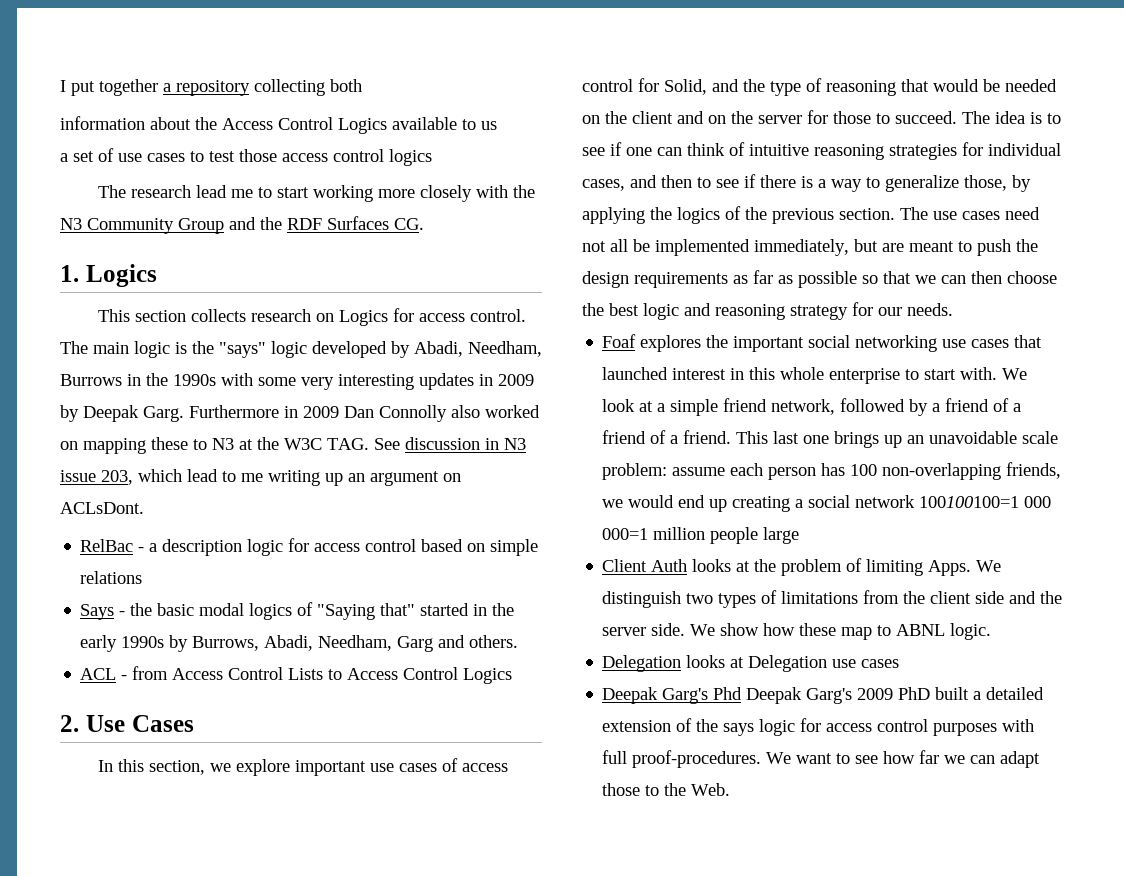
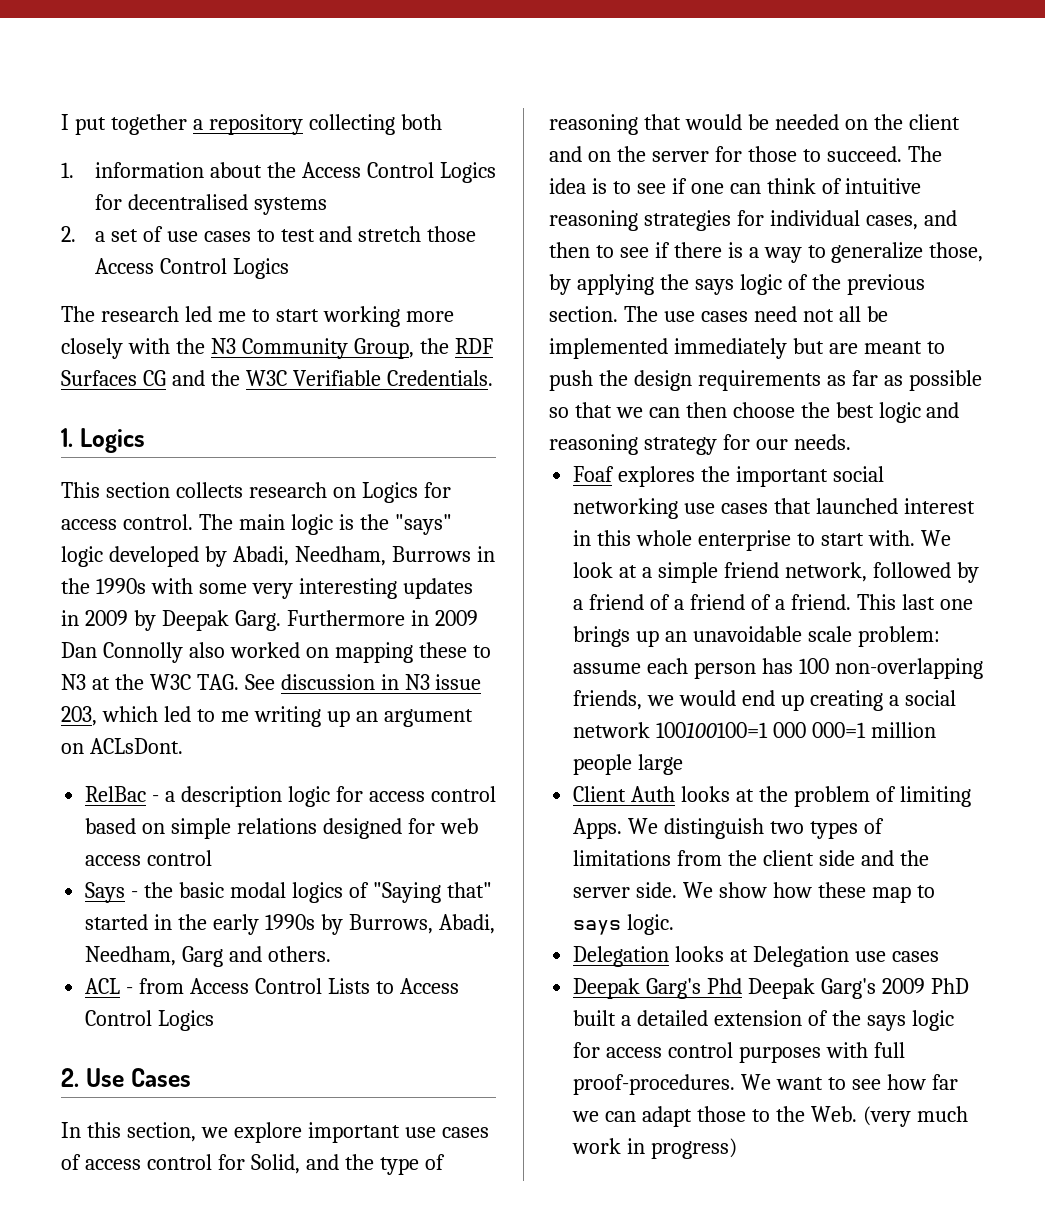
- information about the Access Control Logics available to us
- a set of use cases to test those access control logics
+ 1. information about the Access Control Logics for decentralised systems
+ 2. a set of use cases to test and stretch those Access Control Logics
- The research lead me to start working more closely with the N3 Community Group and the RDF Surfaces CG.
+ The research led me to start working more closely with the N3 Community Group, the RDF Surfaces CG and the W3C Verifiable Credentials.
- Furthermore in 2009 Dan Connolly also worked on mapping these to N3 at the W3C TAG. See discussion in N3 issue 203, which lead to me writing up an argument on ACLsDont.
+ Furthermore in 2009 Dan Connolly also worked on mapping these to N3 at the W3C TAG. See discussion in N3 issue 203, which led to me writing up an argument on ACLsDont.
- RelBac - a description logic for access control based on simple relations
+ RelBac - a description logic for access control based on simple relations designed for web access control
- The idea is to see if one can think of intuitive reasoning strategies for individual cases, and then to see if there is a way to generalize those, by applying the logics of the previous section.
+ The idea is to see if one can think of intuitive reasoning strategies for individual cases, and then to see if there is a way to generalize those, by applying the says logic of the previous section.
- The use cases need not all be implemented immediately, but are meant to push the design requirements as far as possible so that we can then choose the best logic and reasoning strategy for our needs.
+ The use cases need not all be implemented immediately but are meant to push the design requirements as far as possible so that we can then choose the best logic and reasoning strategy for our needs.
- We show how these map to ABNL logic.
+ We show how these map to says logic.
- We want to see how far we can adapt those to the Web.
+ We want to see how far we can adapt those to the Web. (very much work in progress)

